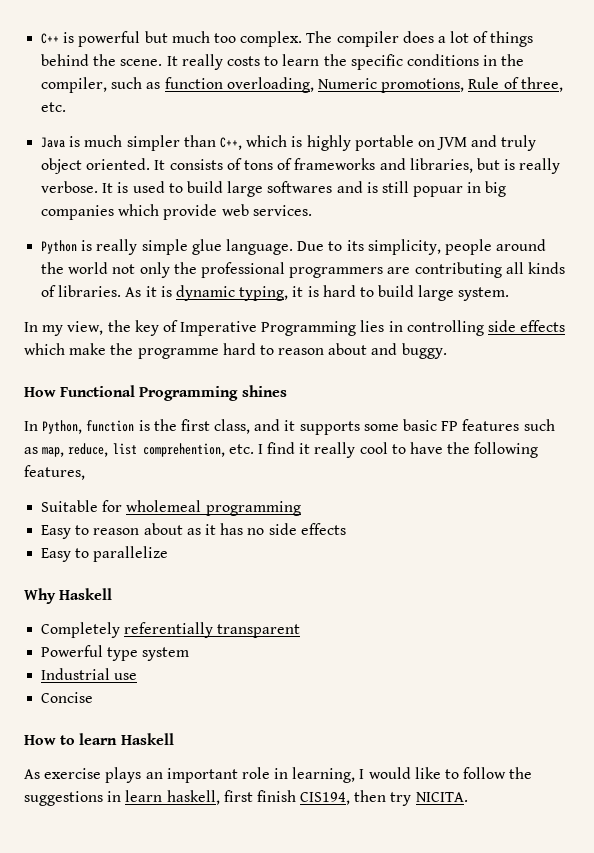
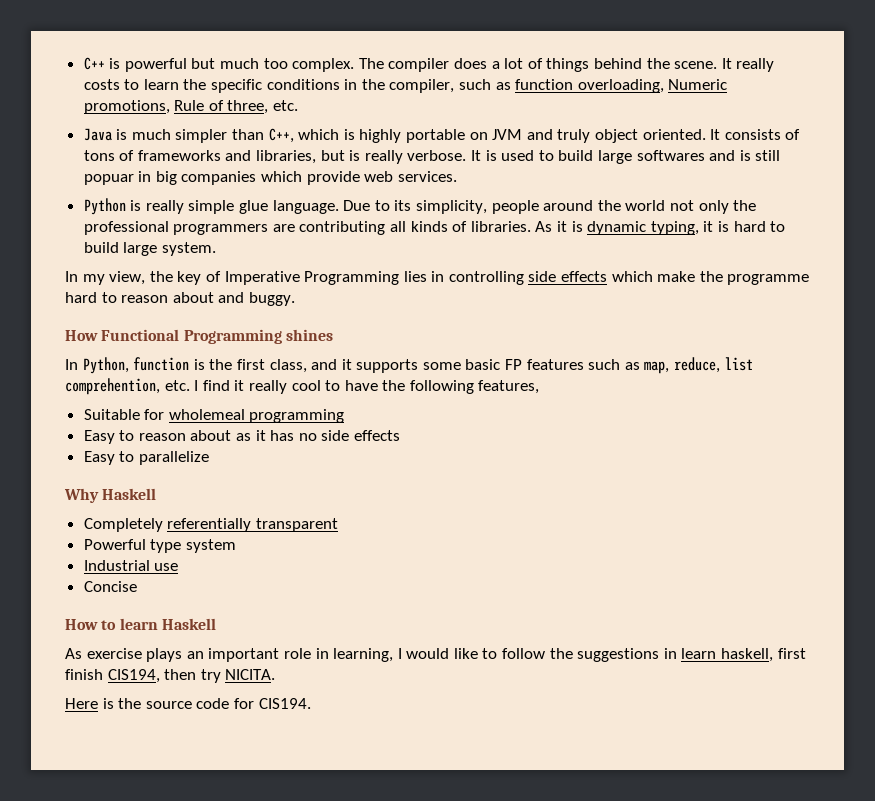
+ Here is the source code for CIS194.

